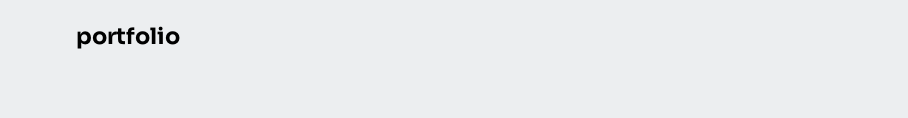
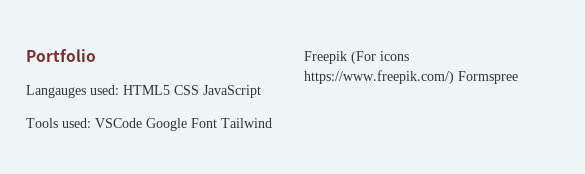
- portfolio
+ Portfolio
+ Langauges used: HTML5 CSS JavaScript
+ Tools used: VSCode Google Font Tailwind Freepik (For icons https://www.freepik.com/) Formspree

